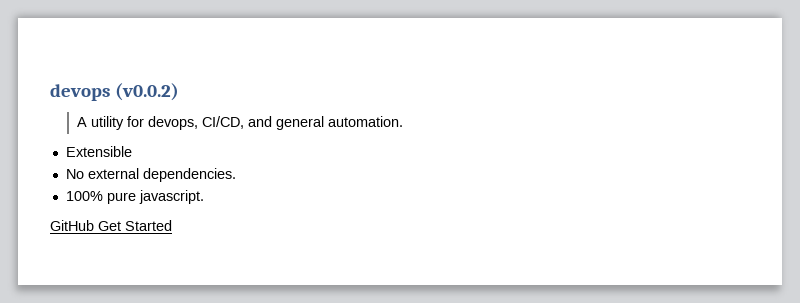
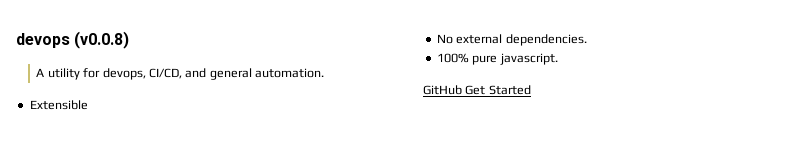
- devops (v0.0.2)
+ devops (v0.0.8)

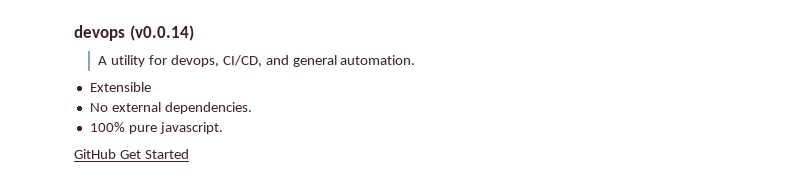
- devops (v0.0.8)
+ devops (v0.0.14)

